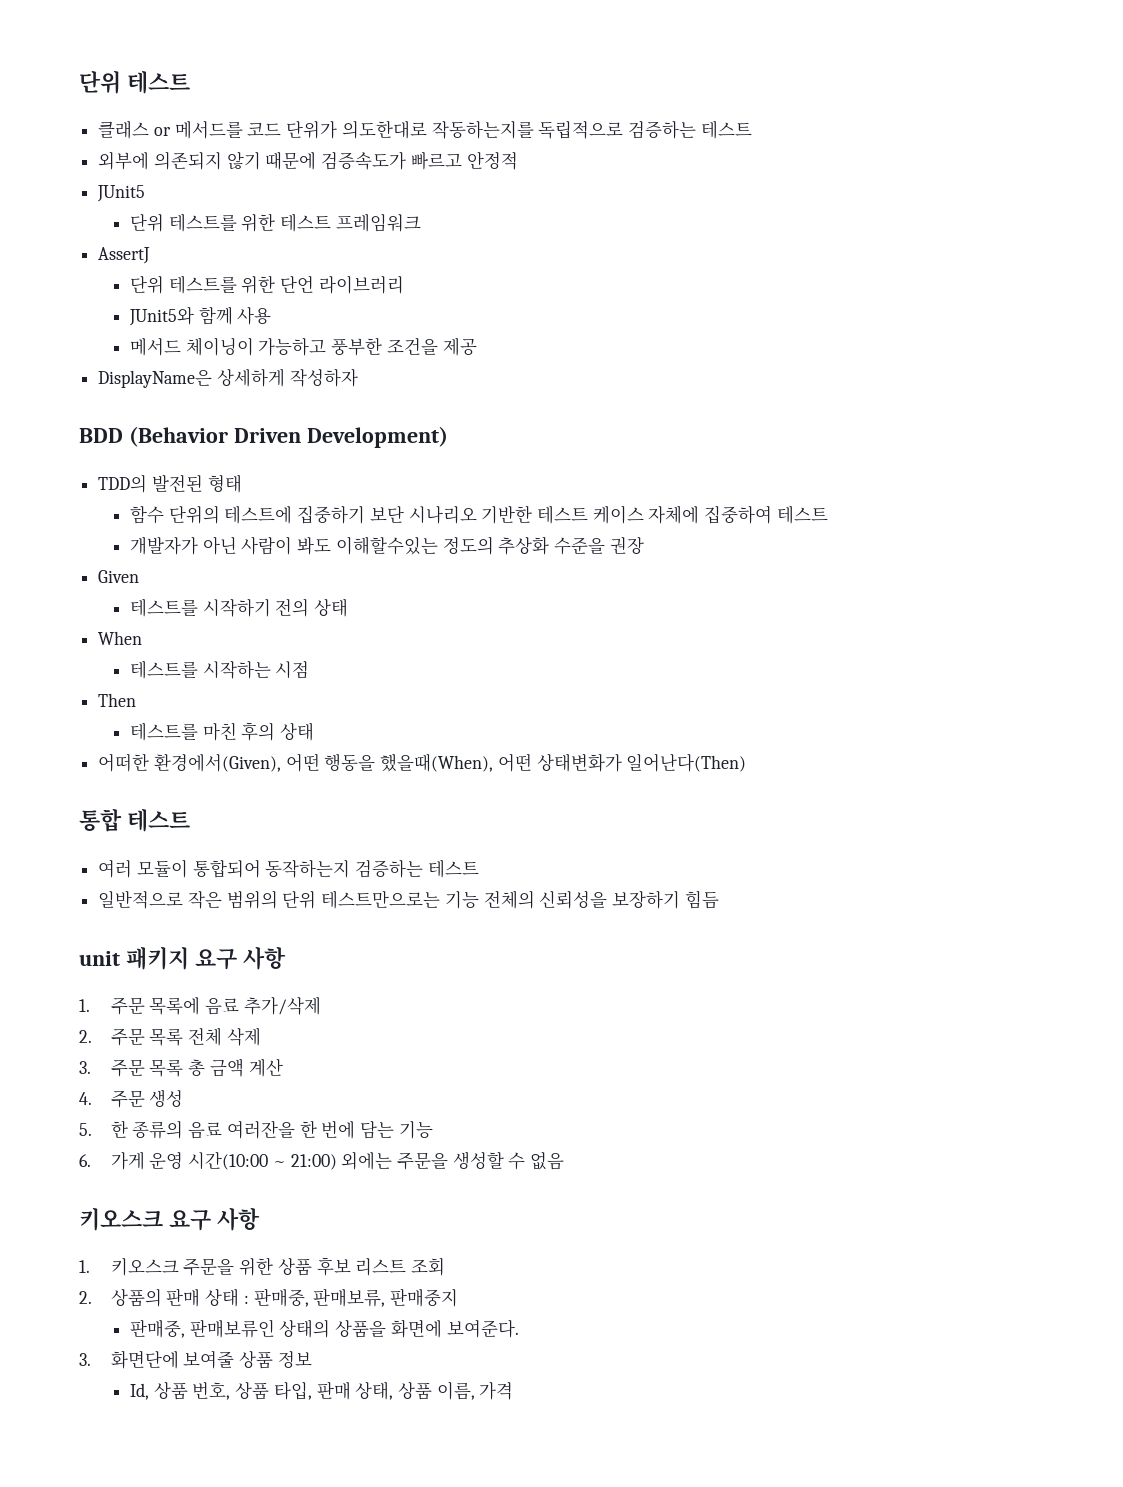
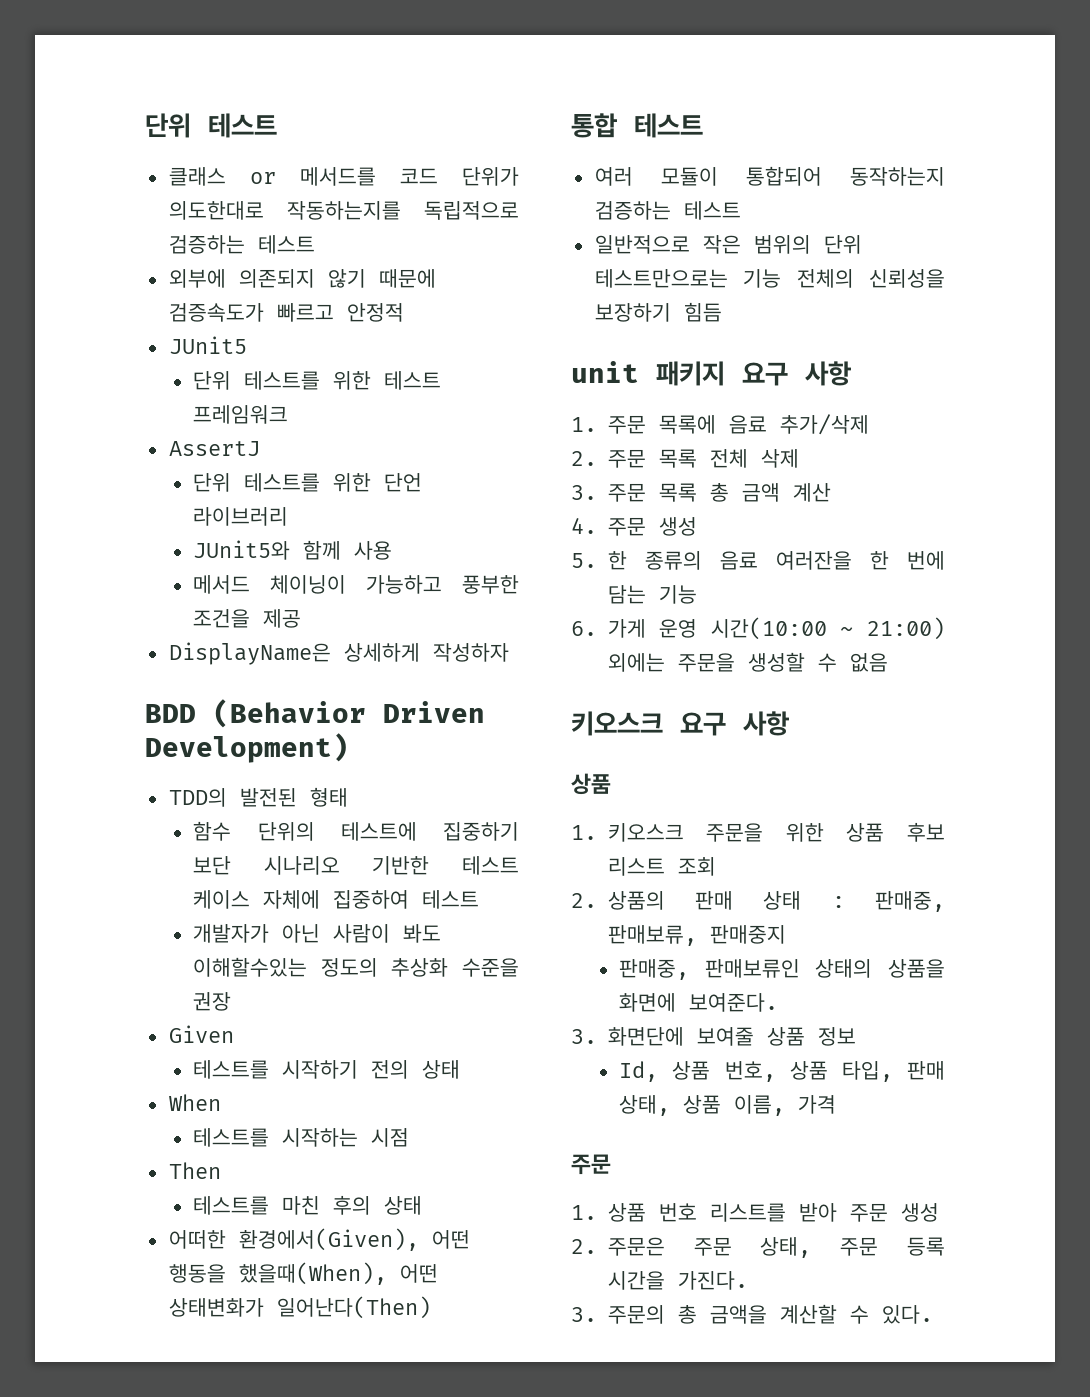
  키오스크 요구 사항
+ 상품
  Id, 상품 번호, 상품 타입, 판매 상태, 상품 이름, 가격
+ 주문
+ 1. 상품 번호 리스트를 받아 주문 생성
+ 2. 주문은 주문 상태, 주문 등록 시간을 가진다.
+ 3. 주문의 총 금액을 계산할 수 있다.

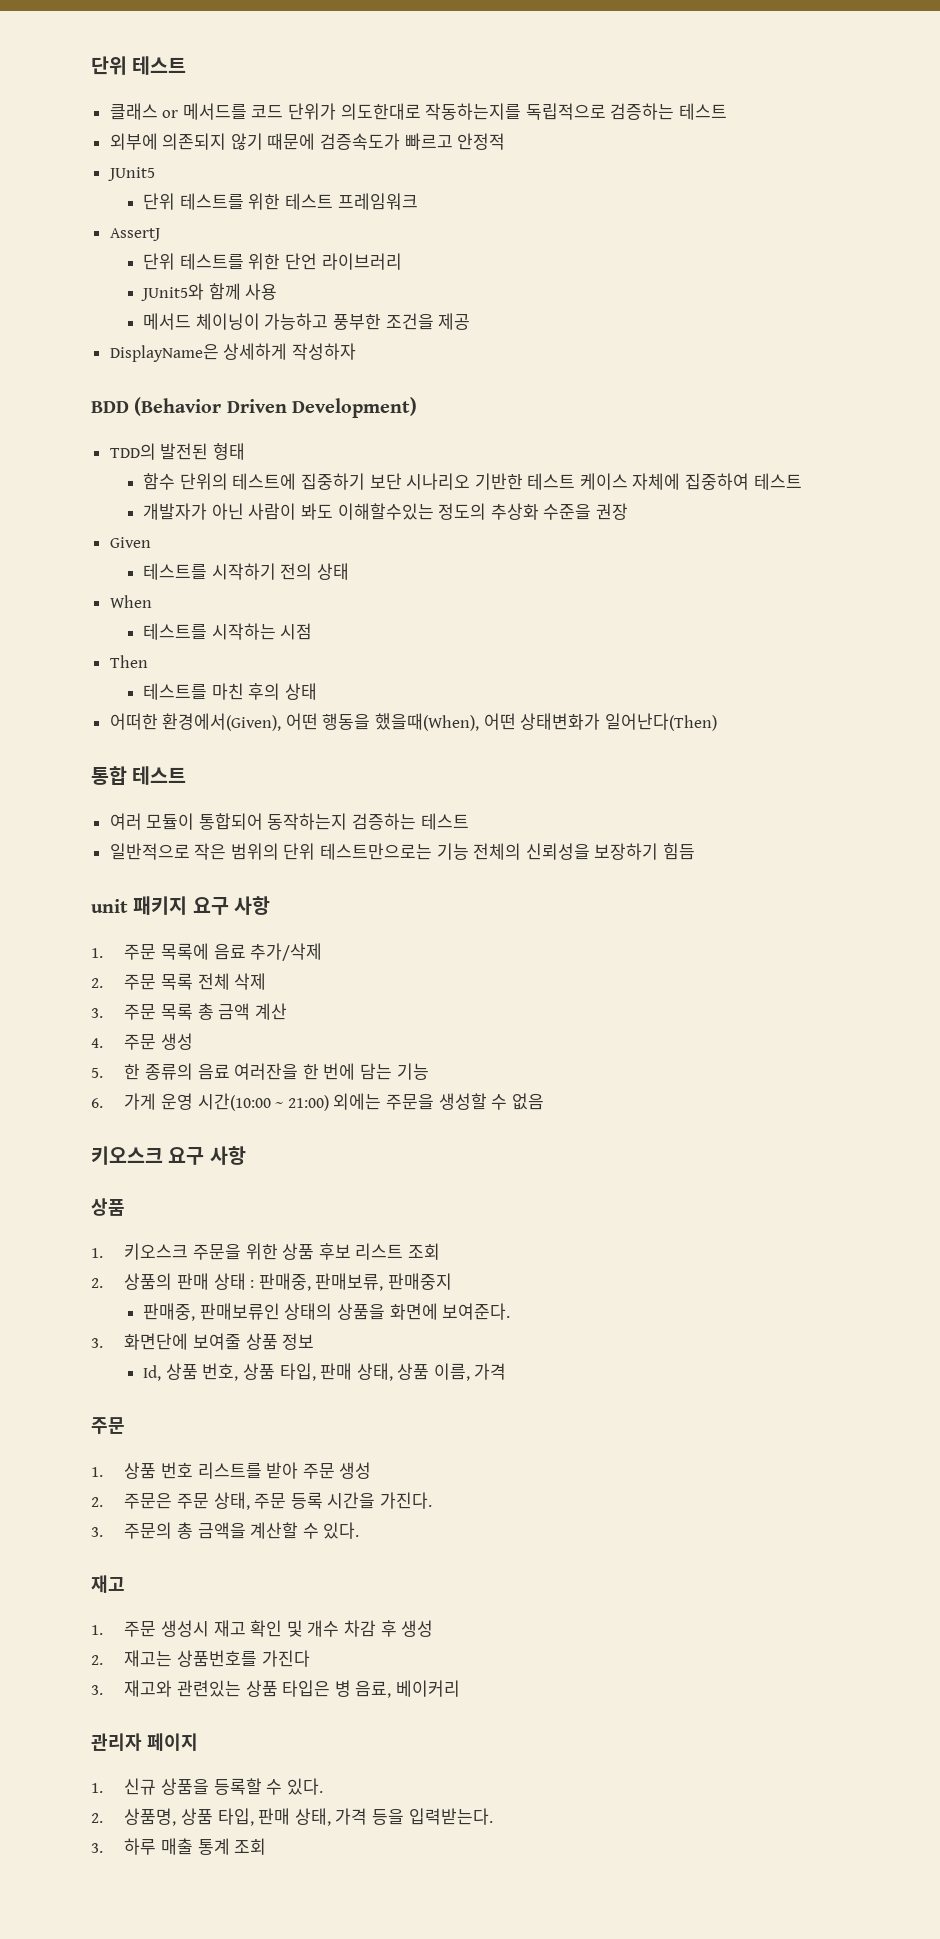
  3. 주문의 총 금액을 계산할 수 있다.
+ 재고
+ 1. 주문 생성시 재고 확인 및 개수 차감 후 생성
+ 2. 재고는 상품번호를 가진다
+ 3. 재고와 관련있는 상품 타입은 병 음료, 베이커리
+ 관리자 페이지
+ 1. 신규 상품을 등록할 수 있다.
+ 2. 상품명, 상품 타입, 판매 상태, 가격 등을 입력받는다.
+ 3. 하루 매출 통계 조회

